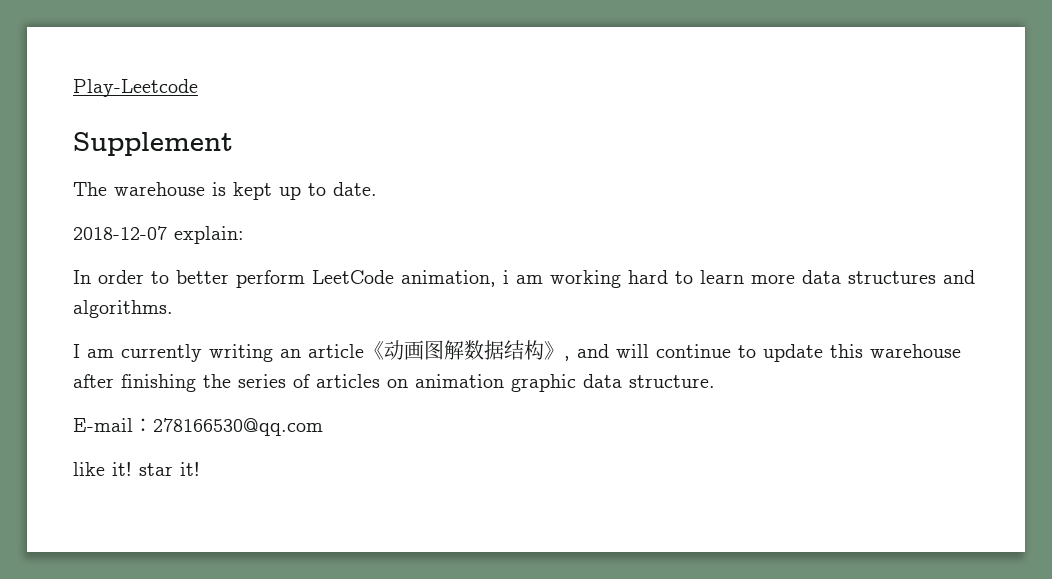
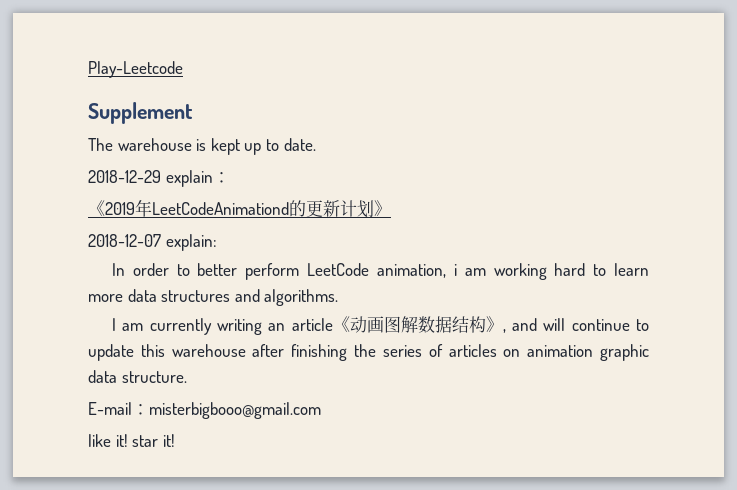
+ 2018-12-29 explain：
+ 《2019年LeetCodeAnimationd的更新计划》
- E-mail：278166530@qq.com
+ E-mail：misterbigbooo@gmail.com

